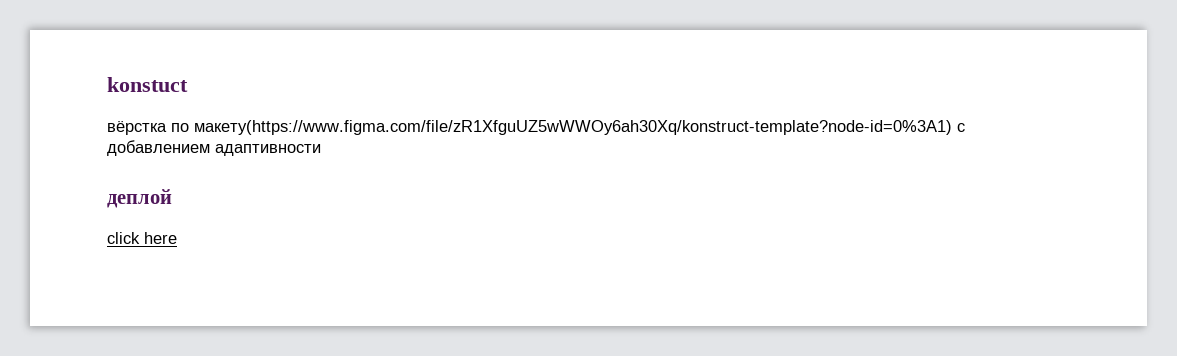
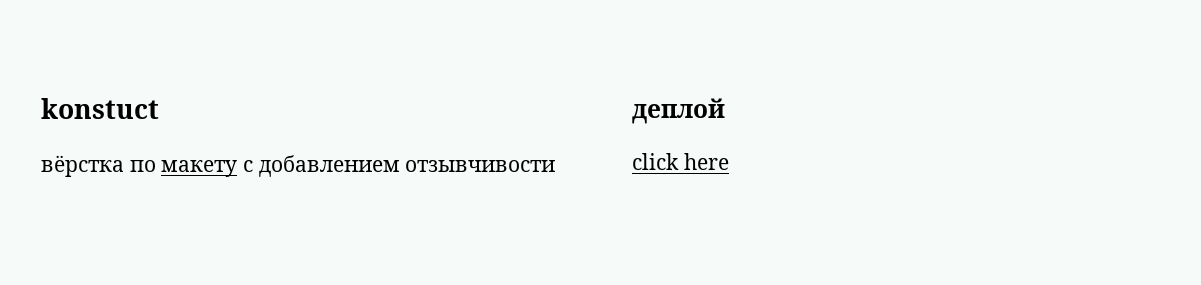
- вёрстка по макету(https://www.figma.com/file/zR1XfguUZ5wWWOy6ah30Xq/konstruct-template?node-id=0%3A1) с добавлением адаптивности
+ вёрстка по макету с добавлением отзывчивости

